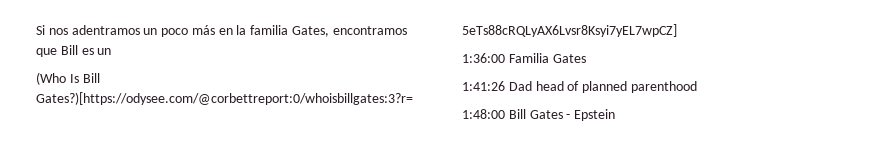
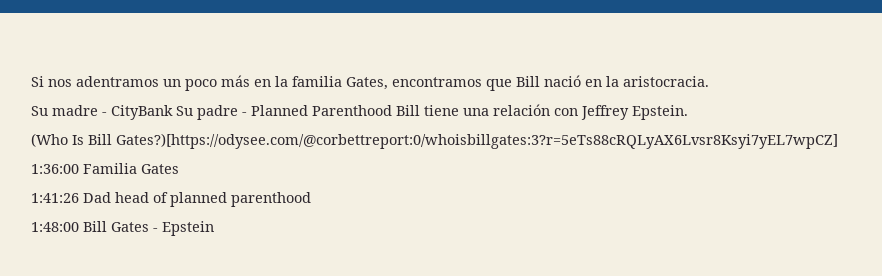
- Si nos adentramos un poco más en la familia Gates, encontramos que Bill es un
+ Si nos adentramos un poco más en la familia Gates, encontramos que Bill nació en la aristocracia.
+ Su madre - CityBank Su padre - Planned Parenthood Bill tiene una relación con Jeffrey Epstein.

